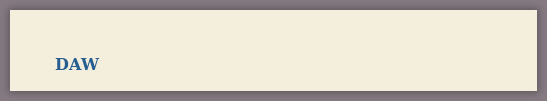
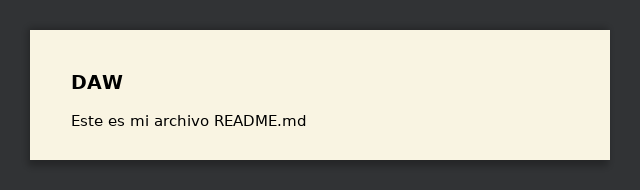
+ Este es mi archivo README.md

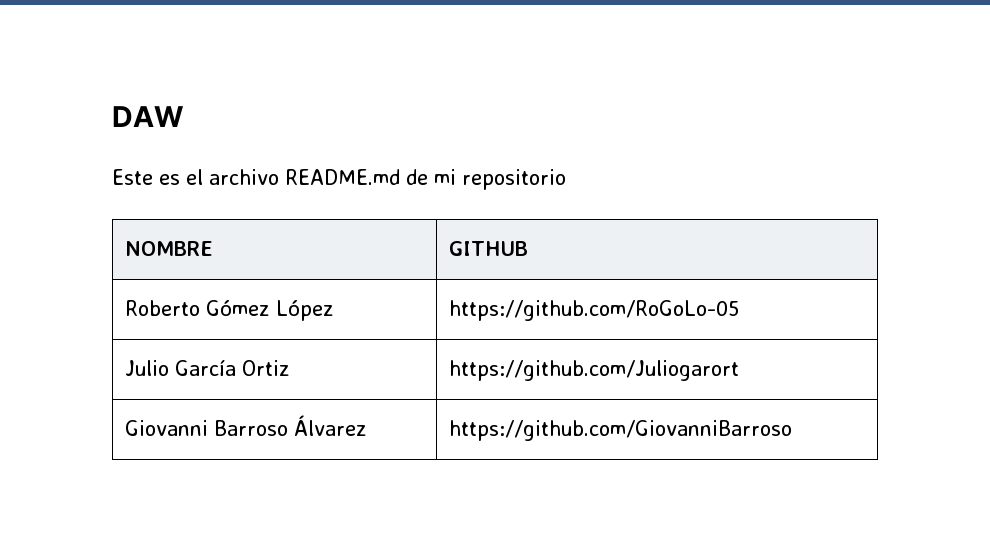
- Este es mi archivo README.md
+ Este es el archivo README.md de mi repositorio
+ NOMBRE | GITHUB
+ Roberto Gómez López | https://github.com/RoGoLo-05
+ Julio García Ortiz | https://github.com/Juliogarort
+ Giovanni Barroso Álvarez | https://github.com/GiovanniBarroso

